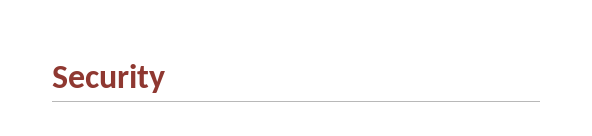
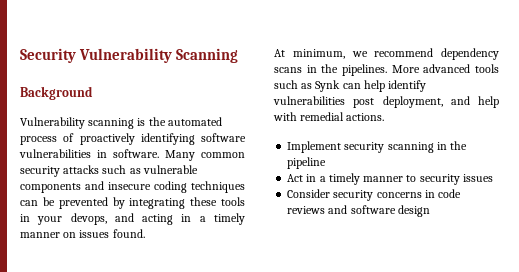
- Security
+ Security Vulnerability Scanning
+ Background
+ Vulnerability scanning is the automated process of proactively identifying software vulnerabilities in software. Many common security attacks such as vulnerable components and insecure coding techniques can be prevented by integrating these tools in your devops, and acting in a timely manner on issues found.
+ At minimum, we recommend dependency scans in the pipelines. More advanced tools such as Synk can help identify vulnerabilities post deployment, and help with remedial actions.
+ Implement security scanning in the pipeline
+ Act in a timely manner to security issues
+ Consider security concerns in code reviews and software design

